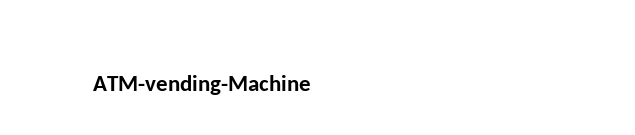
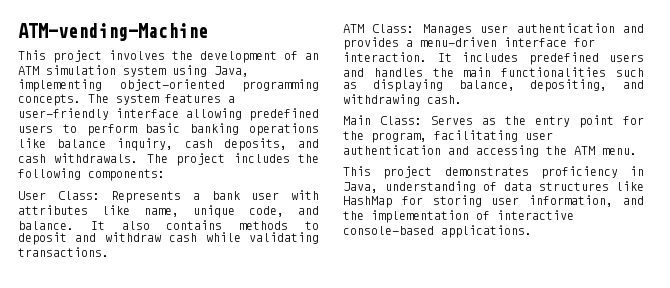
+ This project involves the development of an ATM simulation system using Java, implementing object-oriented programming concepts. The system features a user-friendly interface allowing predefined users to perform basic banking operations like balance inquiry, cash deposits, and cash withdrawals. The project includes the following components:
+ User Class: Represents a bank user with attributes like name, unique code, and balance. It also contains methods to deposit and withdraw cash while validating transactions.
+ ATM Class: Manages user authentication and provides a menu-driven interface for interaction. It includes predefined users and handles the main functionalities such as displaying balance, depositing, and withdrawing cash.
+ Main Class: Serves as the entry point for the program, facilitating user authentication and accessing the ATM menu.
+ This project demonstrates proficiency in Java, understanding of data structures like HashMap for storing user information, and the implementation of interactive console-based applications.

